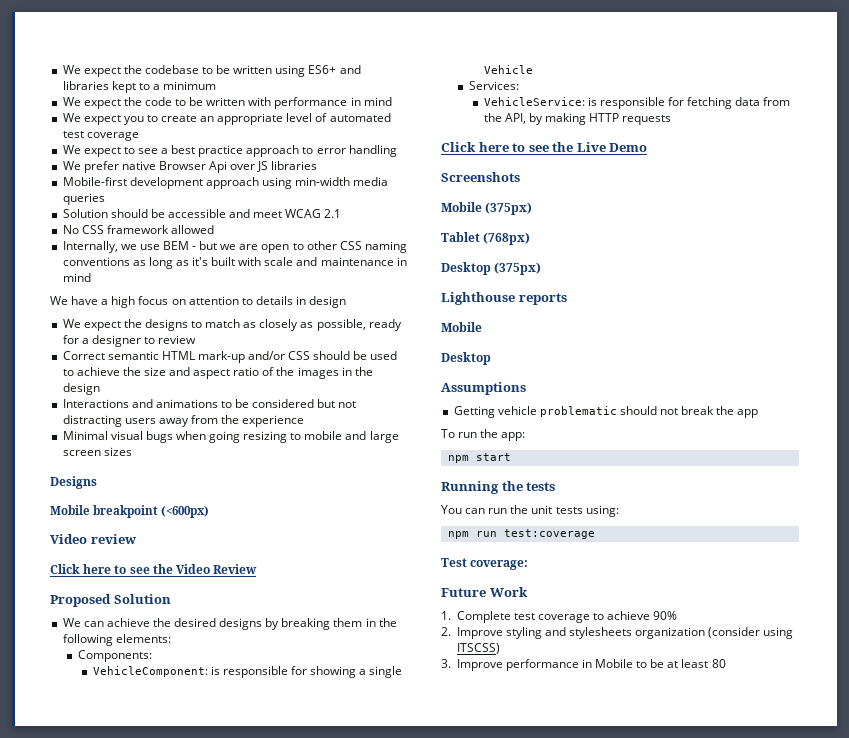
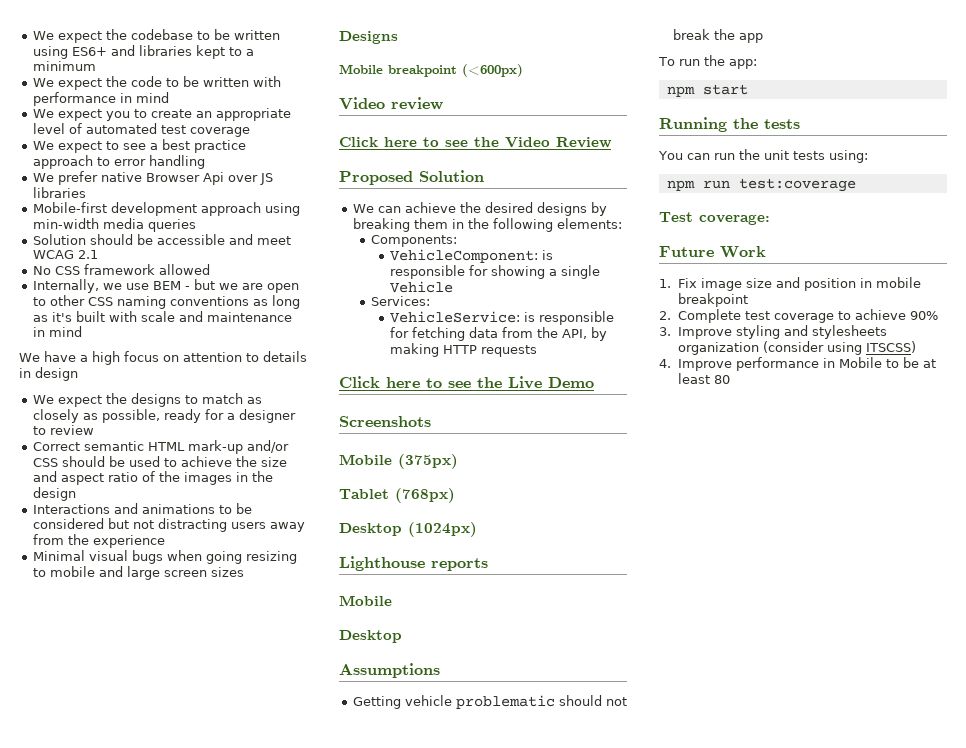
- Desktop (375px)
+ Desktop (1024px)
- 1. Complete test coverage to achieve 90%
+ 1. Fix image size and position in mobile breakpoint
+ 2. Complete test coverage to achieve 90%
- 2. Improve styling and stylesheets organization (consider using ITSCSS)
+ 3. Improve styling and stylesheets organization (consider using ITSCSS)
- 3. Improve performance in Mobile to be at least 80
+ 4. Improve performance in Mobile to be at least 80

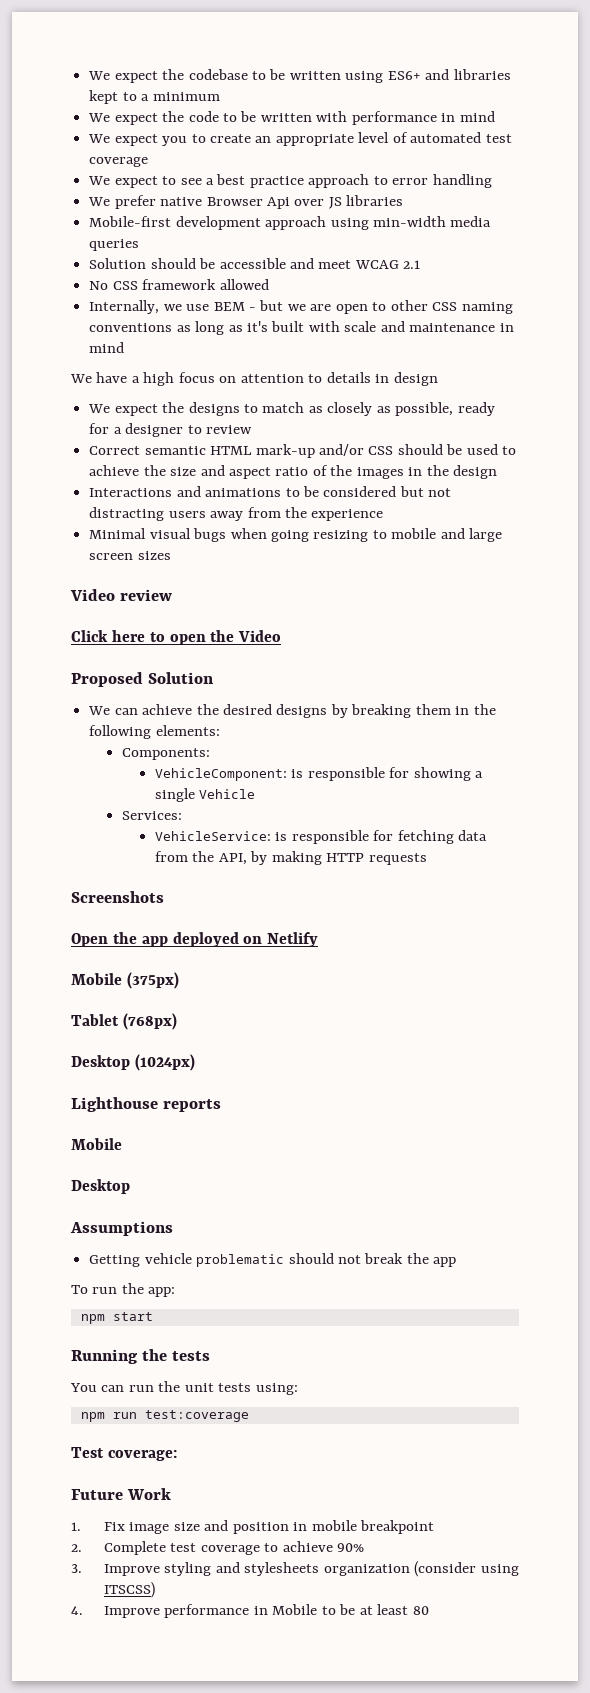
- Designs
- Mobile breakpoint (<600px)
- Click here to see the Video Review
+ Click here to open the Video
- Click here to see the Live Demo
  Screenshots
+ Open the app deployed on Netlify

